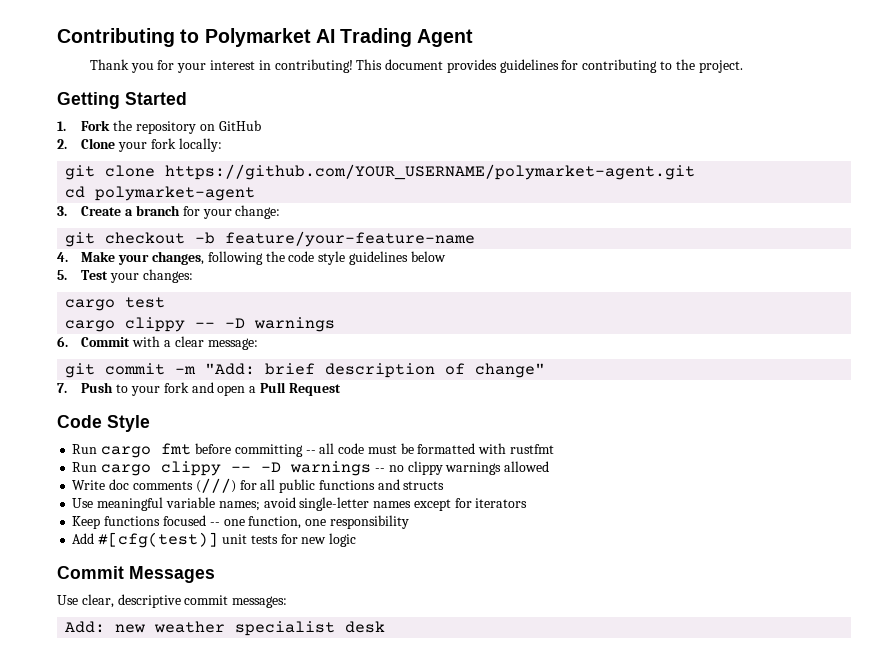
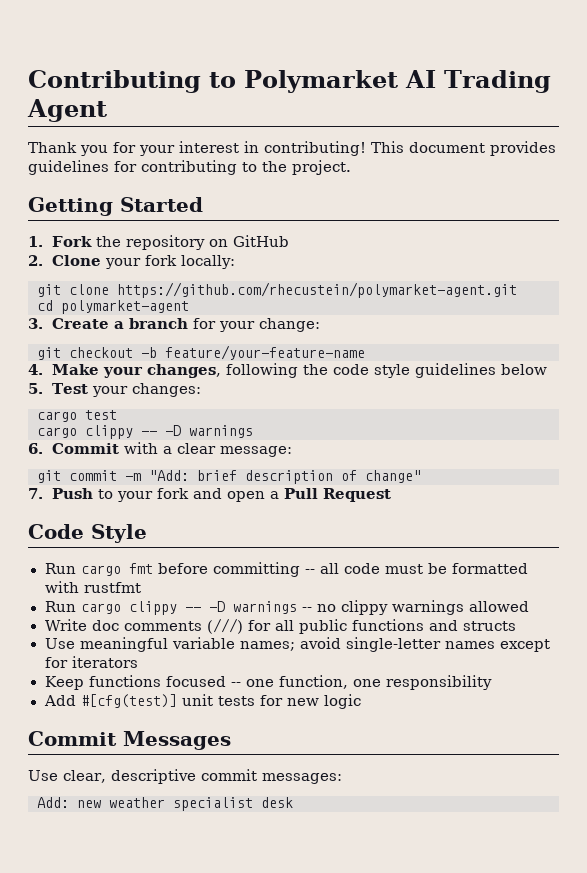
- git clone https://github.com/YOUR_USERNAME/polymarket-agent.git
+ git clone https://github.com/rhecustein/polymarket-agent.git

